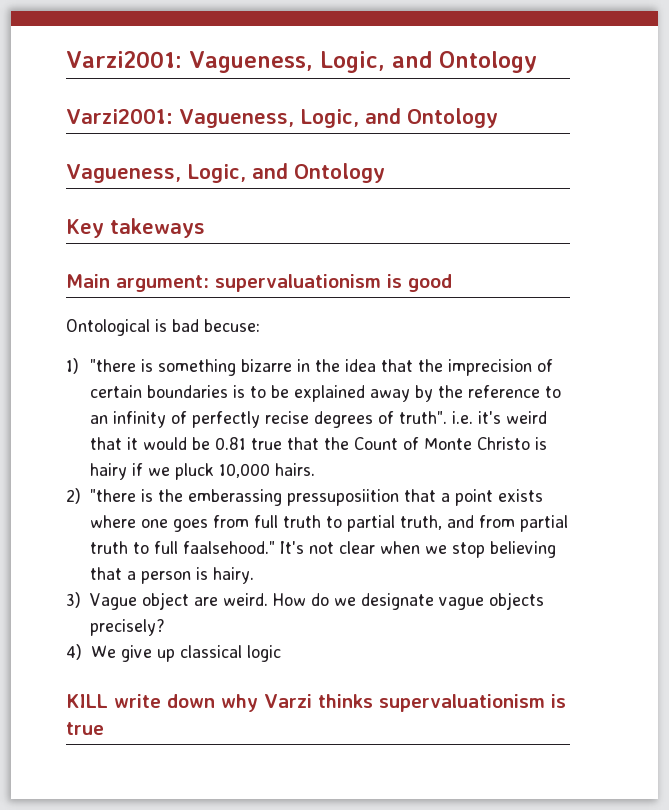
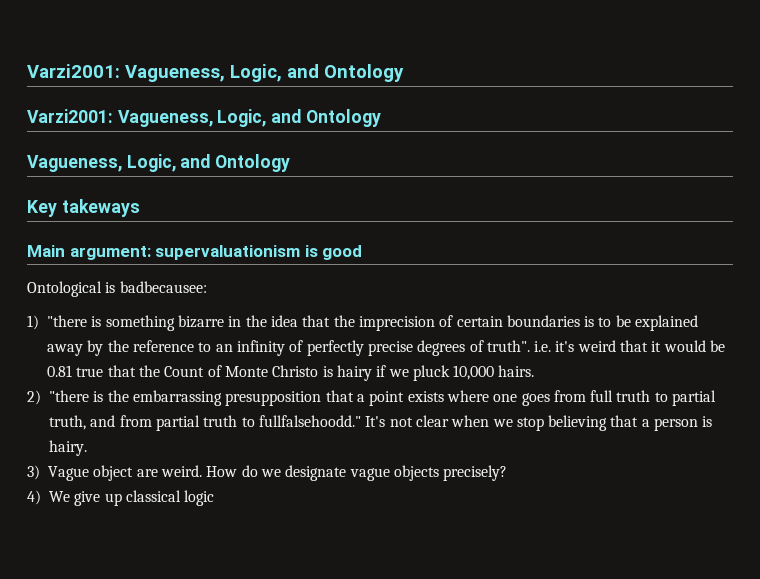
- Ontological is bad becuse:
+ Ontological is badbecausee:
- 1) "there is something bizarre in the idea that the imprecision of certain boundaries is to be explained away by the reference to an infinity of perfectly recise degrees of truth". i.e. it's weird that it would be 0.81 true that the Count of Monte Christo is hairy if we pluck 10,000 hairs.
+ 1) "there is something bizarre in the idea that the imprecision of certain boundaries is to be explained away by the reference to an infinity of perfectly precise degrees of truth". i.e. it's weird that it would be 0.81 true that the Count of Monte Christo is hairy if we pluck 10,000 hairs.
- 2) "there is the emberassing pressuposiition that a point exists where one goes from full truth to partial truth, and from partial truth to full faalsehood."
+ 2) "there is the embarrassing presupposition that a point exists where one goes from full truth to partial truth, and from partial truth to fullfalsehoodd."
- KILL write down why Varzi thinks supervaluationism is true

